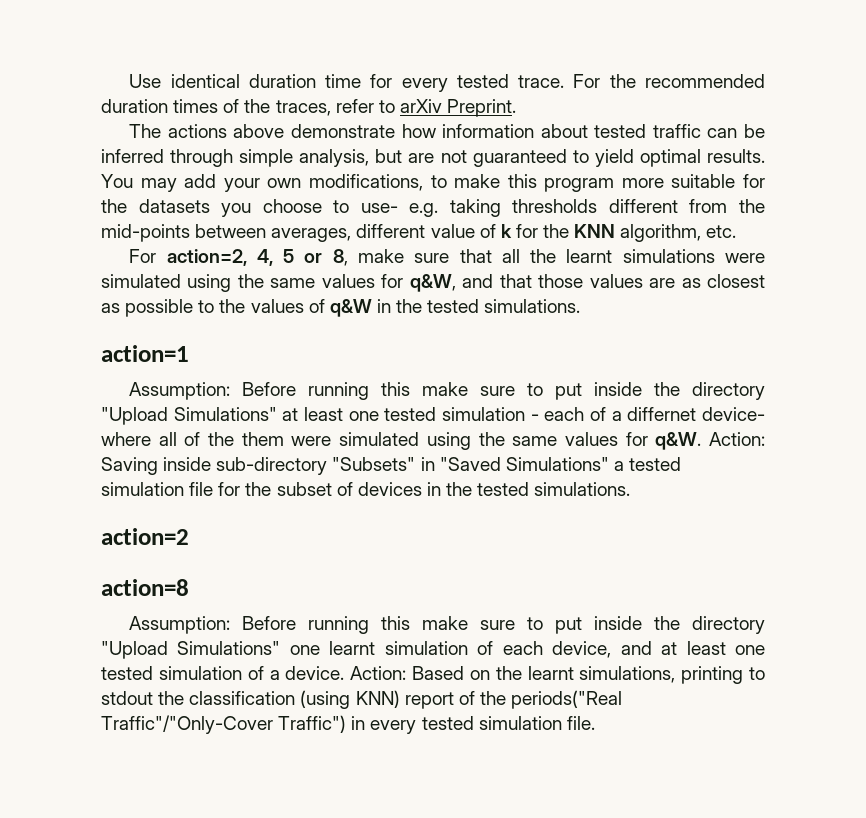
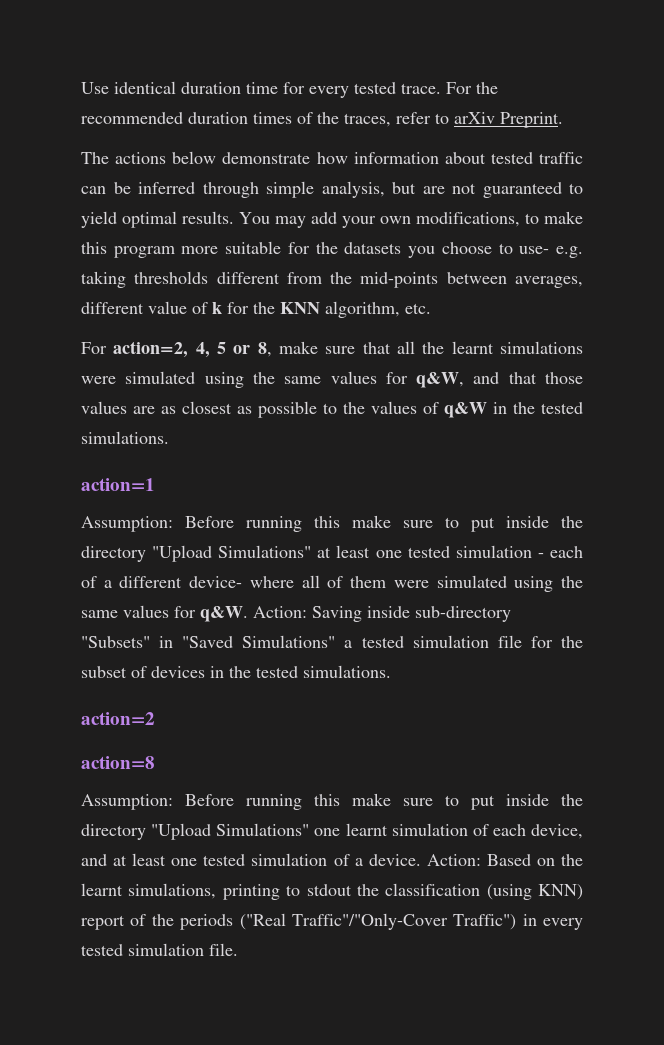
- The actions above demonstrate how information about tested traffic can be inferred through simple analysis, but are not guaranteed to yield optimal results.
+ The actions below demonstrate how information about tested traffic can be inferred through simple analysis, but are not guaranteed to yield optimal results.
- Assumption: Before running this make sure to put inside the directory "Upload Simulations" at least one tested simulation - each of a differnet device- where all of the them were simulated using the same values for q&W.
+ Assumption: Before running this make sure to put inside the directory "Upload Simulations" at least one tested simulation - each of a different device- where all of them were simulated using the same values for q&W.
- Action: Based on the learnt simulations, printing to stdout the classification (using KNN) report of the periods("Real Traffic"/"Only-Cover Traffic") in every tested simulation file.
+ Action: Based on the learnt simulations, printing to stdout the classification (using KNN) report of the periods ("Real Traffic"/"Only-Cover Traffic") in every tested simulation file.

